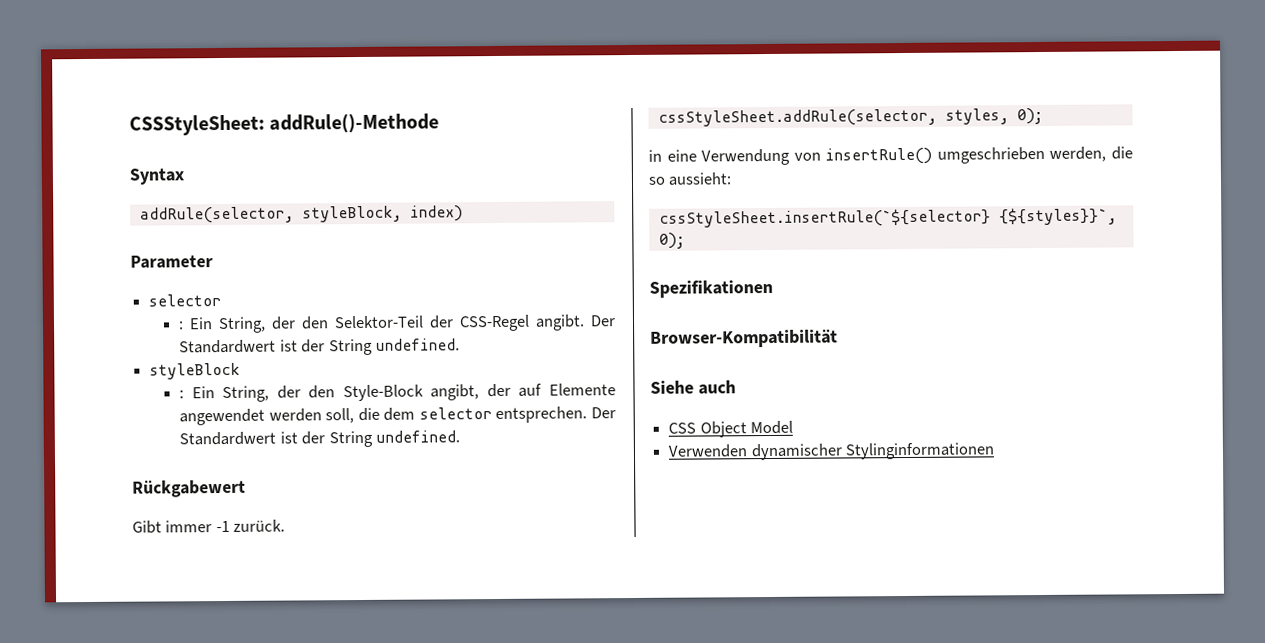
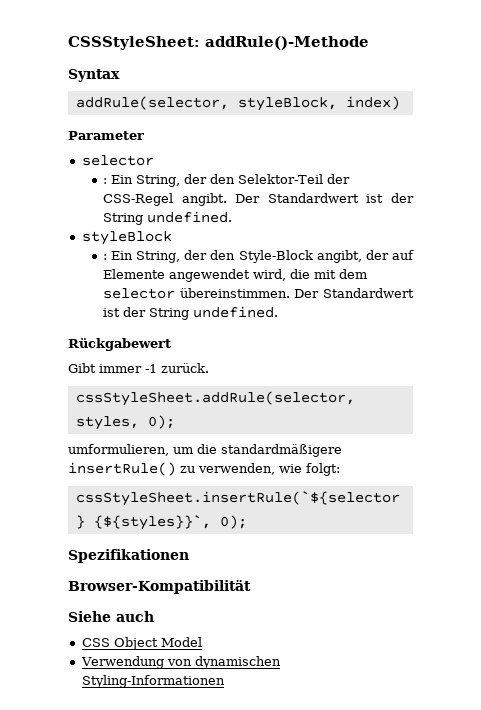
- : Ein String, der den Style-Block angibt, der auf Elemente angewendet werden soll, die dem selector entsprechen.
+ : Ein String, der den Style-Block angibt, der auf Elemente angewendet wird, die mit dem selector übereinstimmen.
- in eine Verwendung von insertRule() umgeschrieben werden, die so aussieht:
+ umformulieren, um die standardmäßigere insertRule() zu verwenden, wie folgt:
- Verwenden dynamischer Stylinginformationen
+ Verwendung von dynamischen Styling-Informationen

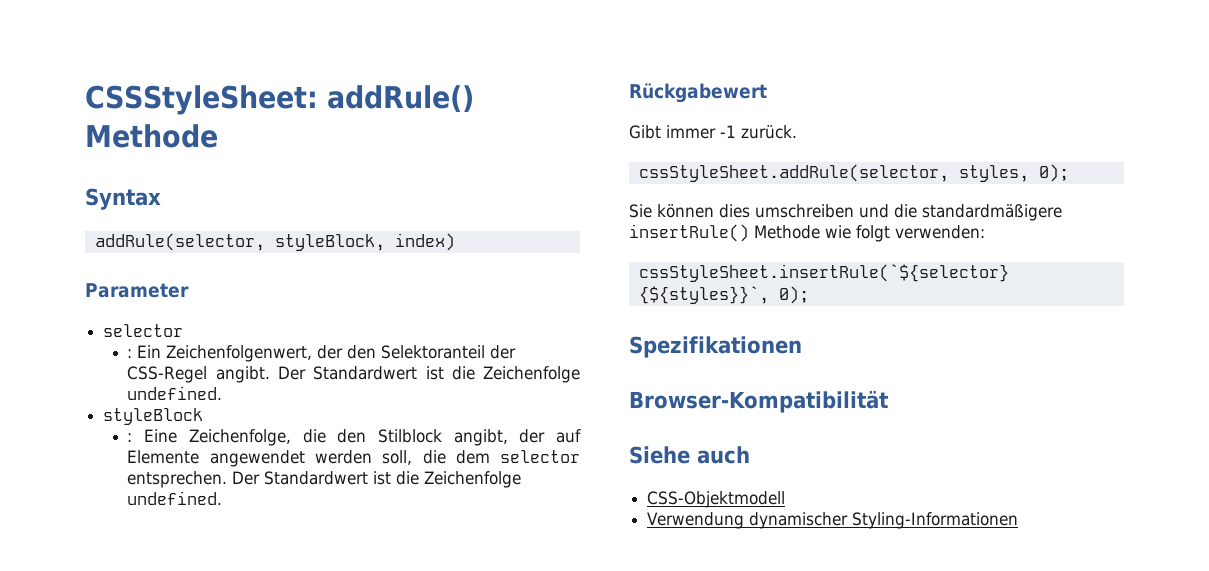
- CSSStyleSheet: addRule()-Methode
+ CSSStyleSheet: addRule() Methode
- : Ein String, der den Selektor-Teil der CSS-Regel angibt. Der Standardwert ist der String undefined.
+ : Ein Zeichenfolgenwert, der den Selektoranteil der CSS-Regel angibt. Der Standardwert ist die Zeichenfolge undefined.
- : Ein String, der den Style-Block angibt, der auf Elemente angewendet wird, die mit dem selector übereinstimmen. Der Standardwert ist der String undefined.
+ : Eine Zeichenfolge, die den Stilblock angibt, der auf Elemente angewendet werden soll, die dem selector entsprechen. Der Standardwert ist die Zeichenfolge undefined.
- umformulieren, um die standardmäßigere insertRule() zu verwenden, wie folgt:
+ Sie können dies umschreiben und die standardmäßigere insertRule() Methode wie folgt verwenden:
- CSS Object Model
+ CSS-Objektmodell
- Verwendung von dynamischen Styling-Informationen
+ Verwendung dynamischer Styling-Informationen

